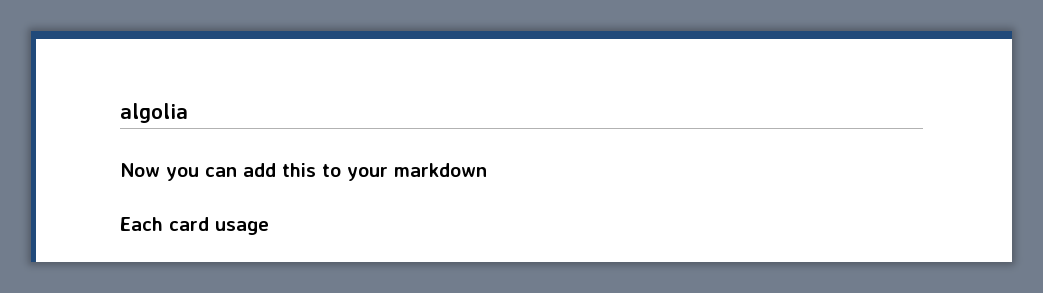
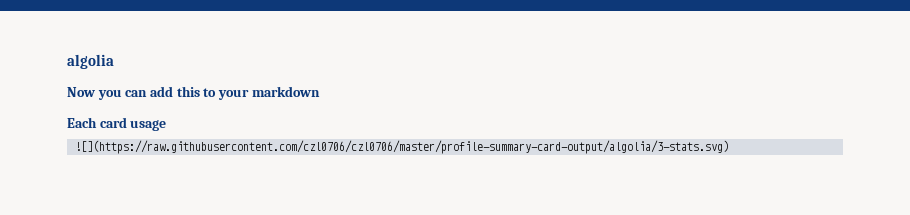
+ ![](https://raw.githubusercontent.com/czl0706/czl0706/master/profile-summary-card-output/algolia/3-stats.svg)

